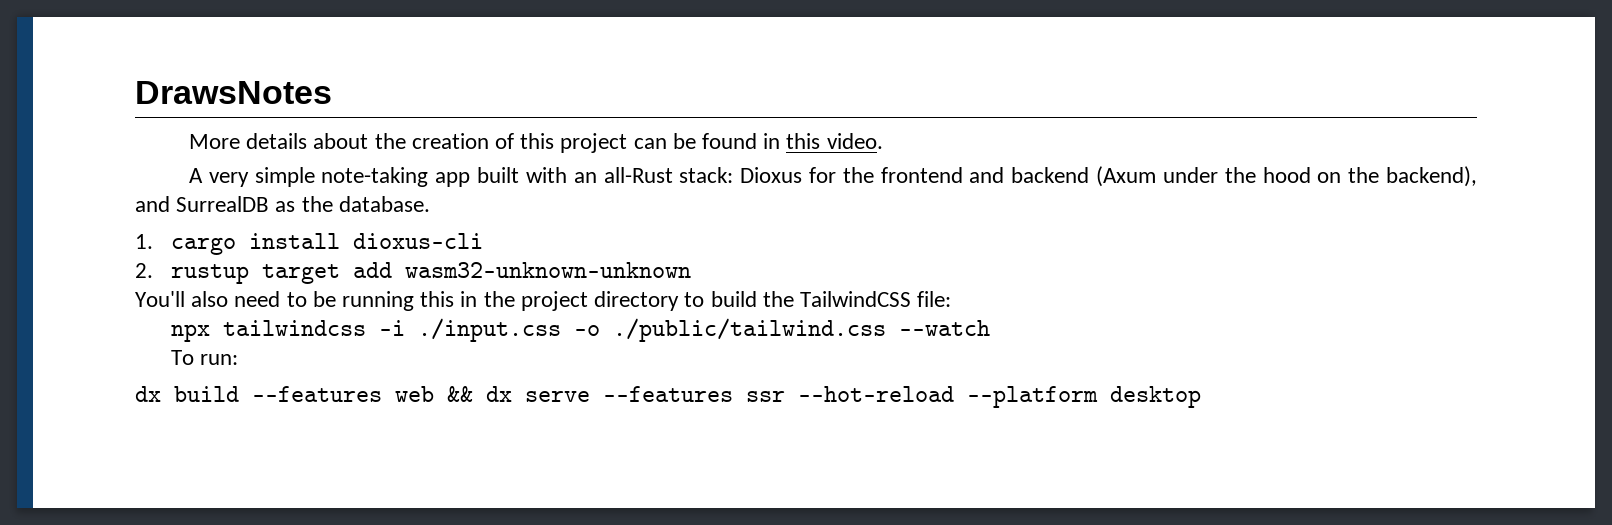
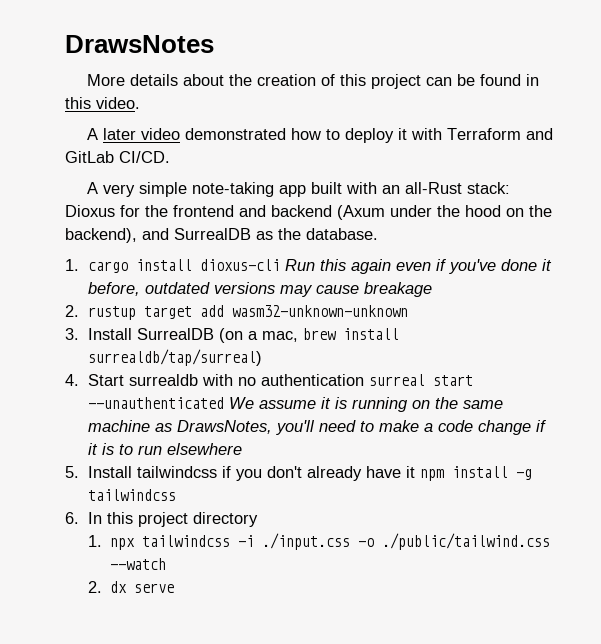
+ A later video demonstrated how to deploy it with Terraform and GitLab CI/CD.
- 1. cargo install dioxus-cli
+ 1. cargo install dioxus-cli Run this again even if you've done it before, outdated versions may cause breakage
- You'll also need to be running this in the project directory to build the TailwindCSS file:
- npx tailwindcss -i ./input.css -o ./public/tailwind.css --watch
+ 3. Install SurrealDB (on a mac, brew install surrealdb/tap/surreal)
+ 4. Start surrealdb with no authentication surreal start --unauthenticated We assume it is running on the same machine as DrawsNotes, you'll need to make a code change if it is to run elsewhere
+ 5. Install tailwindcss if you don't already have it npm install -g tailwindcss
+ 6. In this project directory
+ 1. npx tailwindcss -i ./input.css -o ./public/tailwind.css --watch
- To run:
- dx build --features web && dx serve --features ssr --hot-reload --platform desktop
+ 2. dx serve

